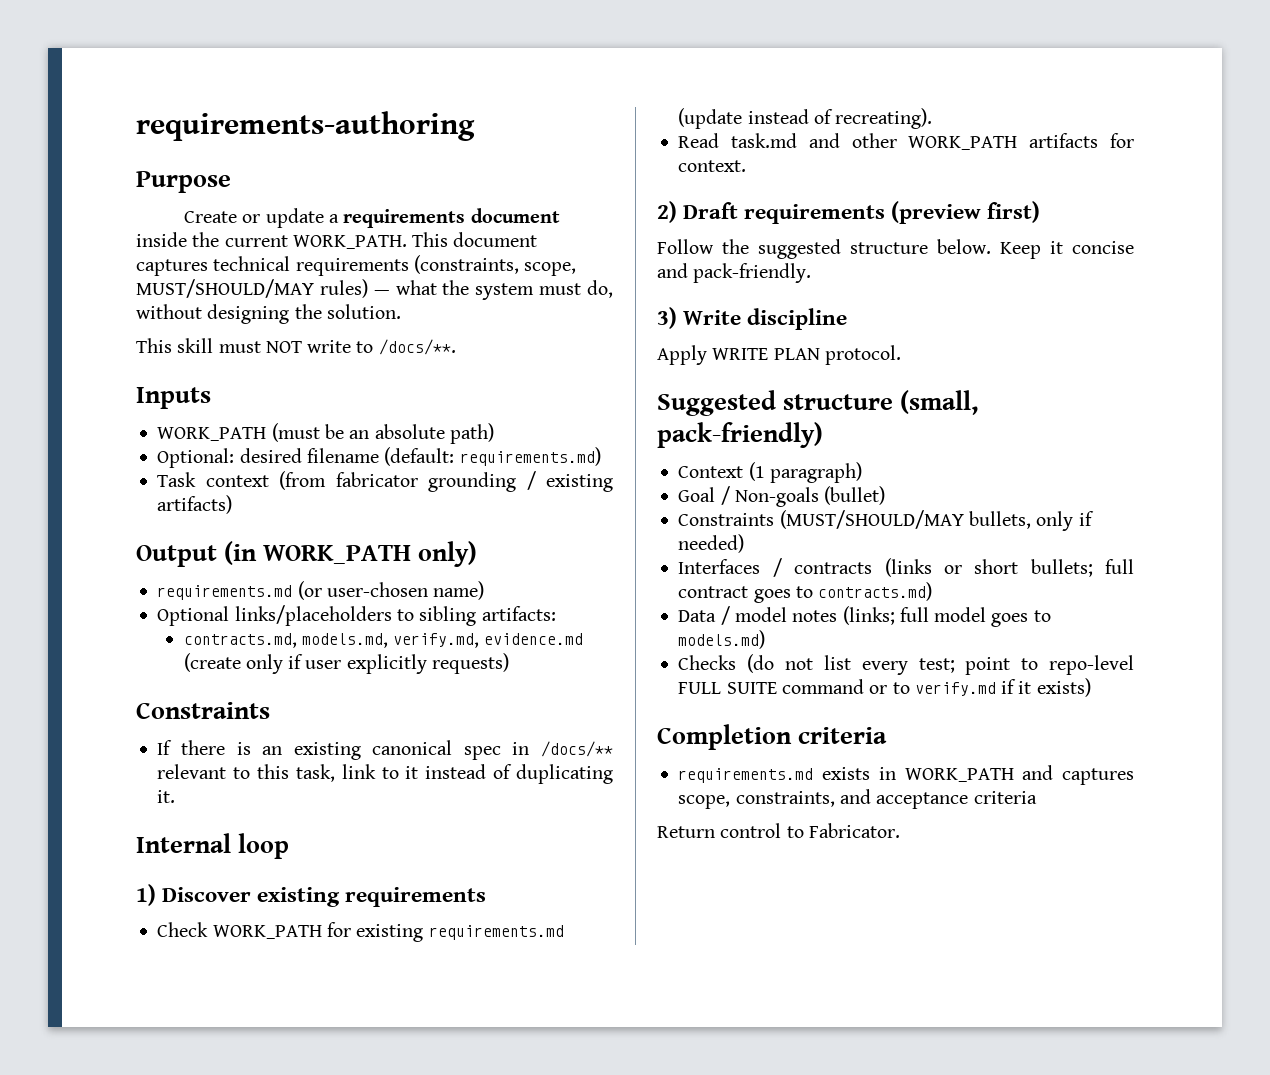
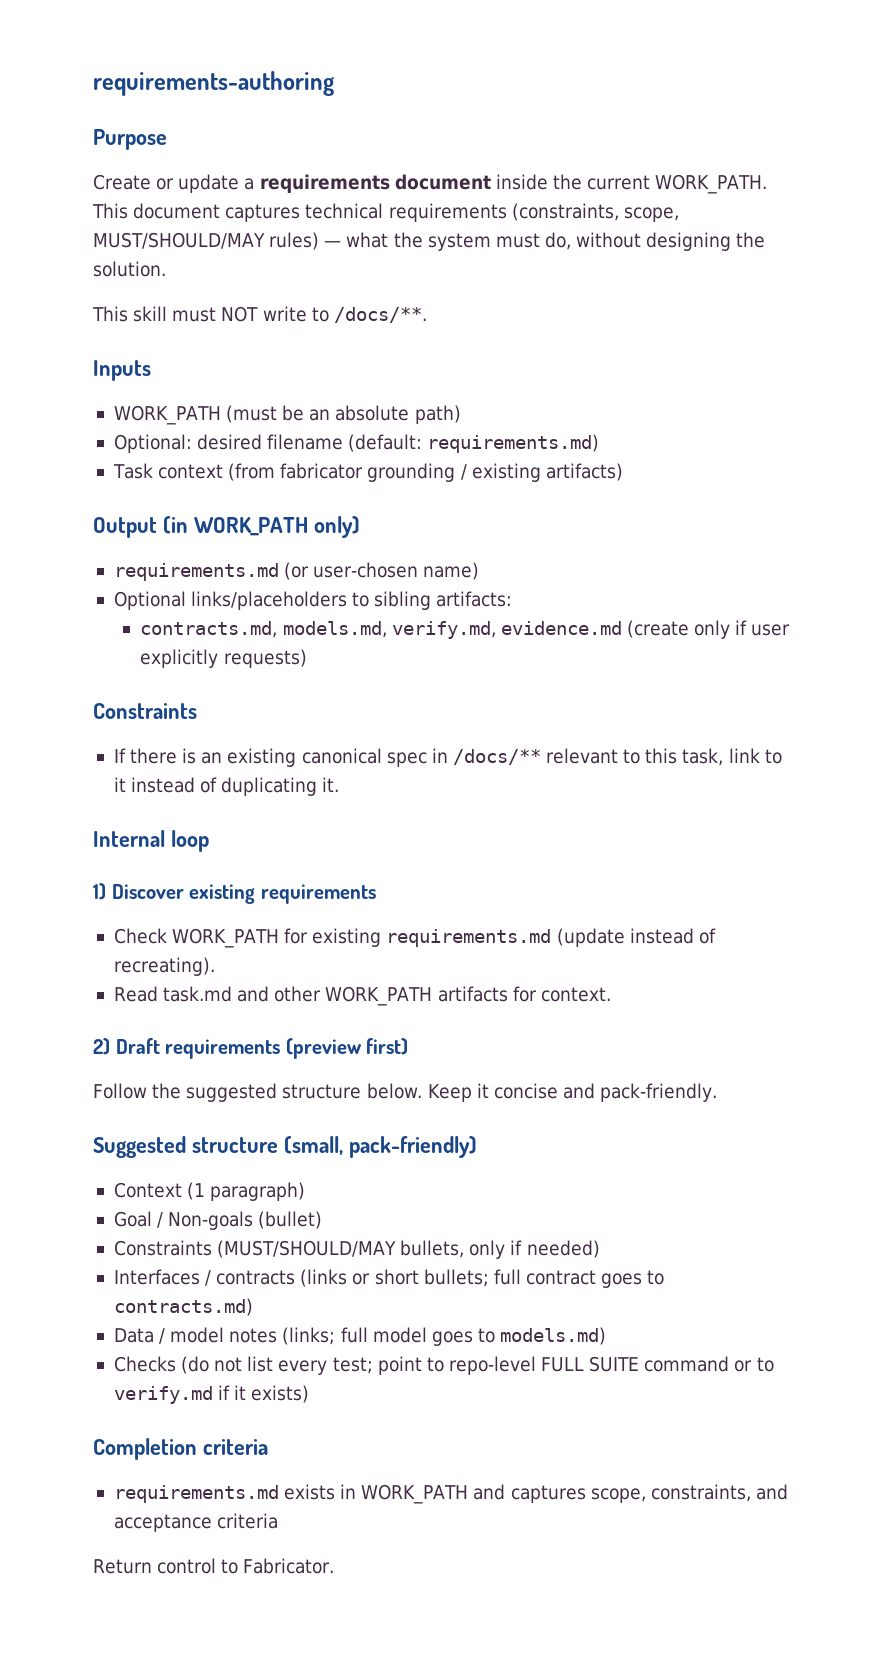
- 3) Write discipline
- Apply WRITE PLAN protocol.

